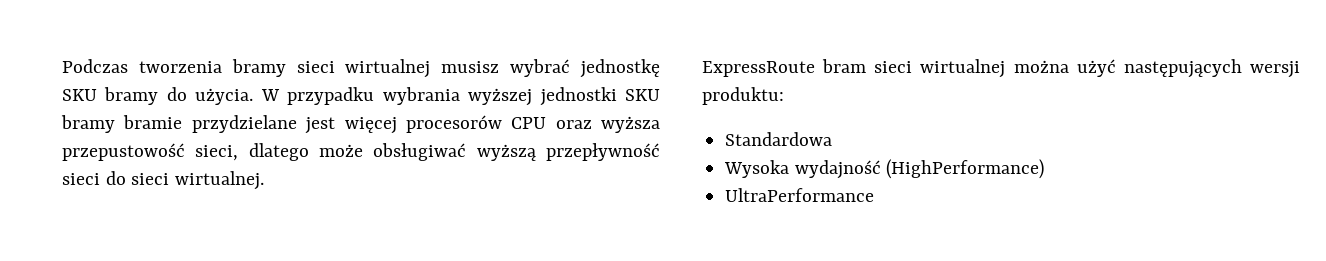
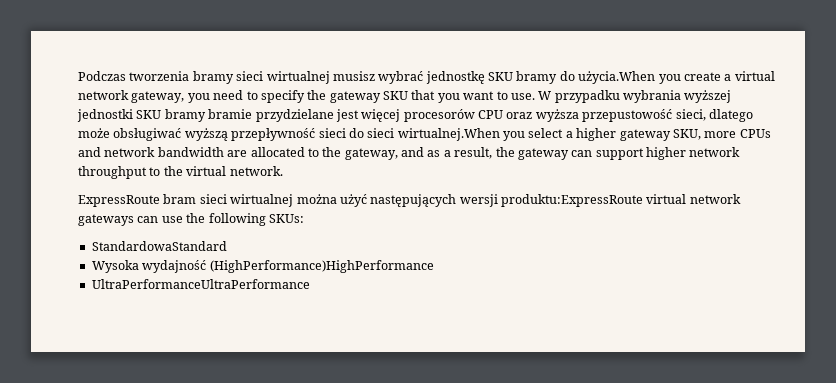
- Podczas tworzenia bramy sieci wirtualnej musisz wybrać jednostkę SKU bramy do użycia.
+ Podczas tworzenia bramy sieci wirtualnej musisz wybrać jednostkę SKU bramy do użycia.When you create a virtual network gateway, you need to specify the gateway SKU that you want to use.
- W przypadku wybrania wyższej jednostki SKU bramy bramie przydzielane jest więcej procesorów CPU oraz wyższa przepustowość sieci, dlatego może obsługiwać wyższą przepływność sieci do sieci wirtualnej.
+ W przypadku wybrania wyższej jednostki SKU bramy bramie przydzielane jest więcej procesorów CPU oraz wyższa przepustowość sieci, dlatego może obsługiwać wyższą przepływność sieci do sieci wirtualnej.When you select a higher gateway SKU, more CPUs and network bandwidth are allocated to the gateway, and as a result, the gateway can support higher network throughput to the virtual network.
- ExpressRoute bram sieci wirtualnej można użyć następujących wersji produktu:
- Standardowa
+ ExpressRoute bram sieci wirtualnej można użyć następujących wersji produktu:ExpressRoute virtual network gateways can use the following SKUs:
+ StandardowaStandard
- Wysoka wydajność (HighPerformance)
- UltraPerformance
+ Wysoka wydajność (HighPerformance)HighPerformance
+ UltraPerformanceUltraPerformance

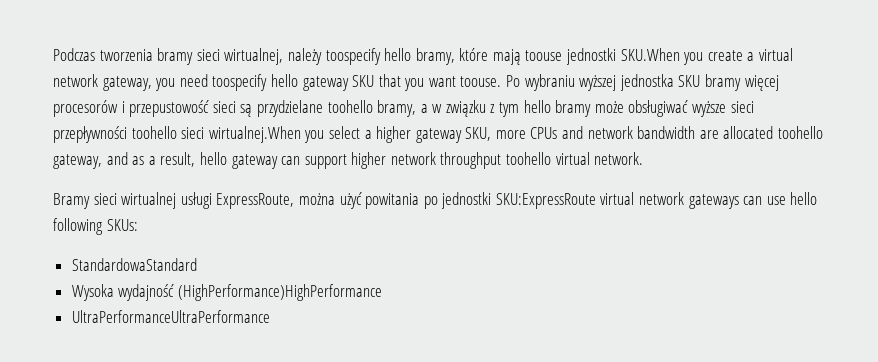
- Podczas tworzenia bramy sieci wirtualnej musisz wybrać jednostkę SKU bramy do użycia.When you create a virtual network gateway, you need to specify the gateway SKU that you want to use. W przypadku wybrania wyższej jednostki SKU bramy bramie przydzielane jest więcej procesorów CPU oraz wyższa przepustowość sieci, dlatego może obsługiwać wyższą przepływność sieci do sieci wirtualnej.When you select a higher gateway SKU, more CPUs and network bandwidth are allocated to the gateway, and as a result, the gateway can support higher network throughput to the virtual network.
+ Podczas tworzenia bramy sieci wirtualnej, należy toospecify hello bramy, które mają toouse jednostki SKU.When you create a virtual network gateway, you need toospecify hello gateway SKU that you want toouse. Po wybraniu wyższej jednostka SKU bramy więcej procesorów i przepustowość sieci są przydzielane toohello bramy, a w związku z tym hello bramy może obsługiwać wyższe sieci przepływności toohello sieci wirtualnej.When you select a higher gateway SKU, more CPUs and network bandwidth are allocated toohello gateway, and as a result, hello gateway can support higher network throughput toohello virtual network.
- ExpressRoute bram sieci wirtualnej można użyć następujących wersji produktu:ExpressRoute virtual network gateways can use the following SKUs:
+ Bramy sieci wirtualnej usługi ExpressRoute, można użyć powitania po jednostki SKU:ExpressRoute virtual network gateways can use hello following SKUs:

